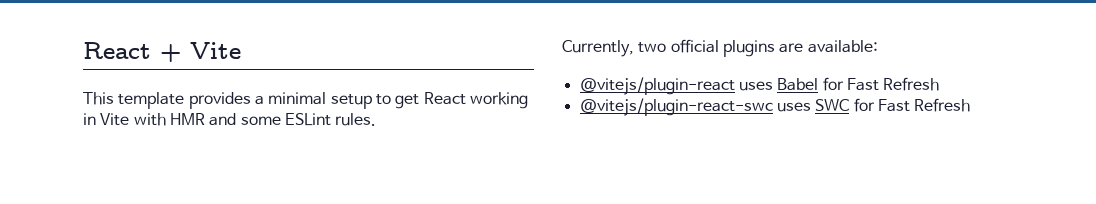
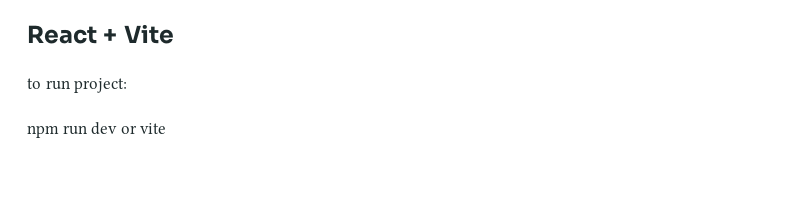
- This template provides a minimal setup to get React working in Vite with HMR and some ESLint rules.
- Currently, two official plugins are available:
- @vitejs/plugin-react uses Babel for Fast Refresh
- @vitejs/plugin-react-swc uses SWC for Fast Refresh
+ to run project:
+ npm run dev or vite

